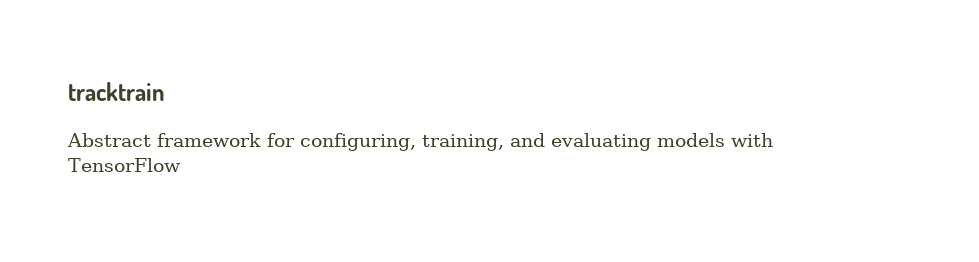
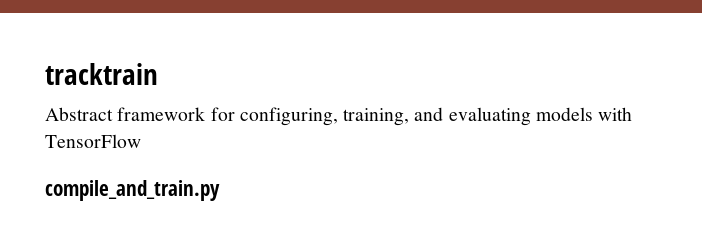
+ compile_and_train.py

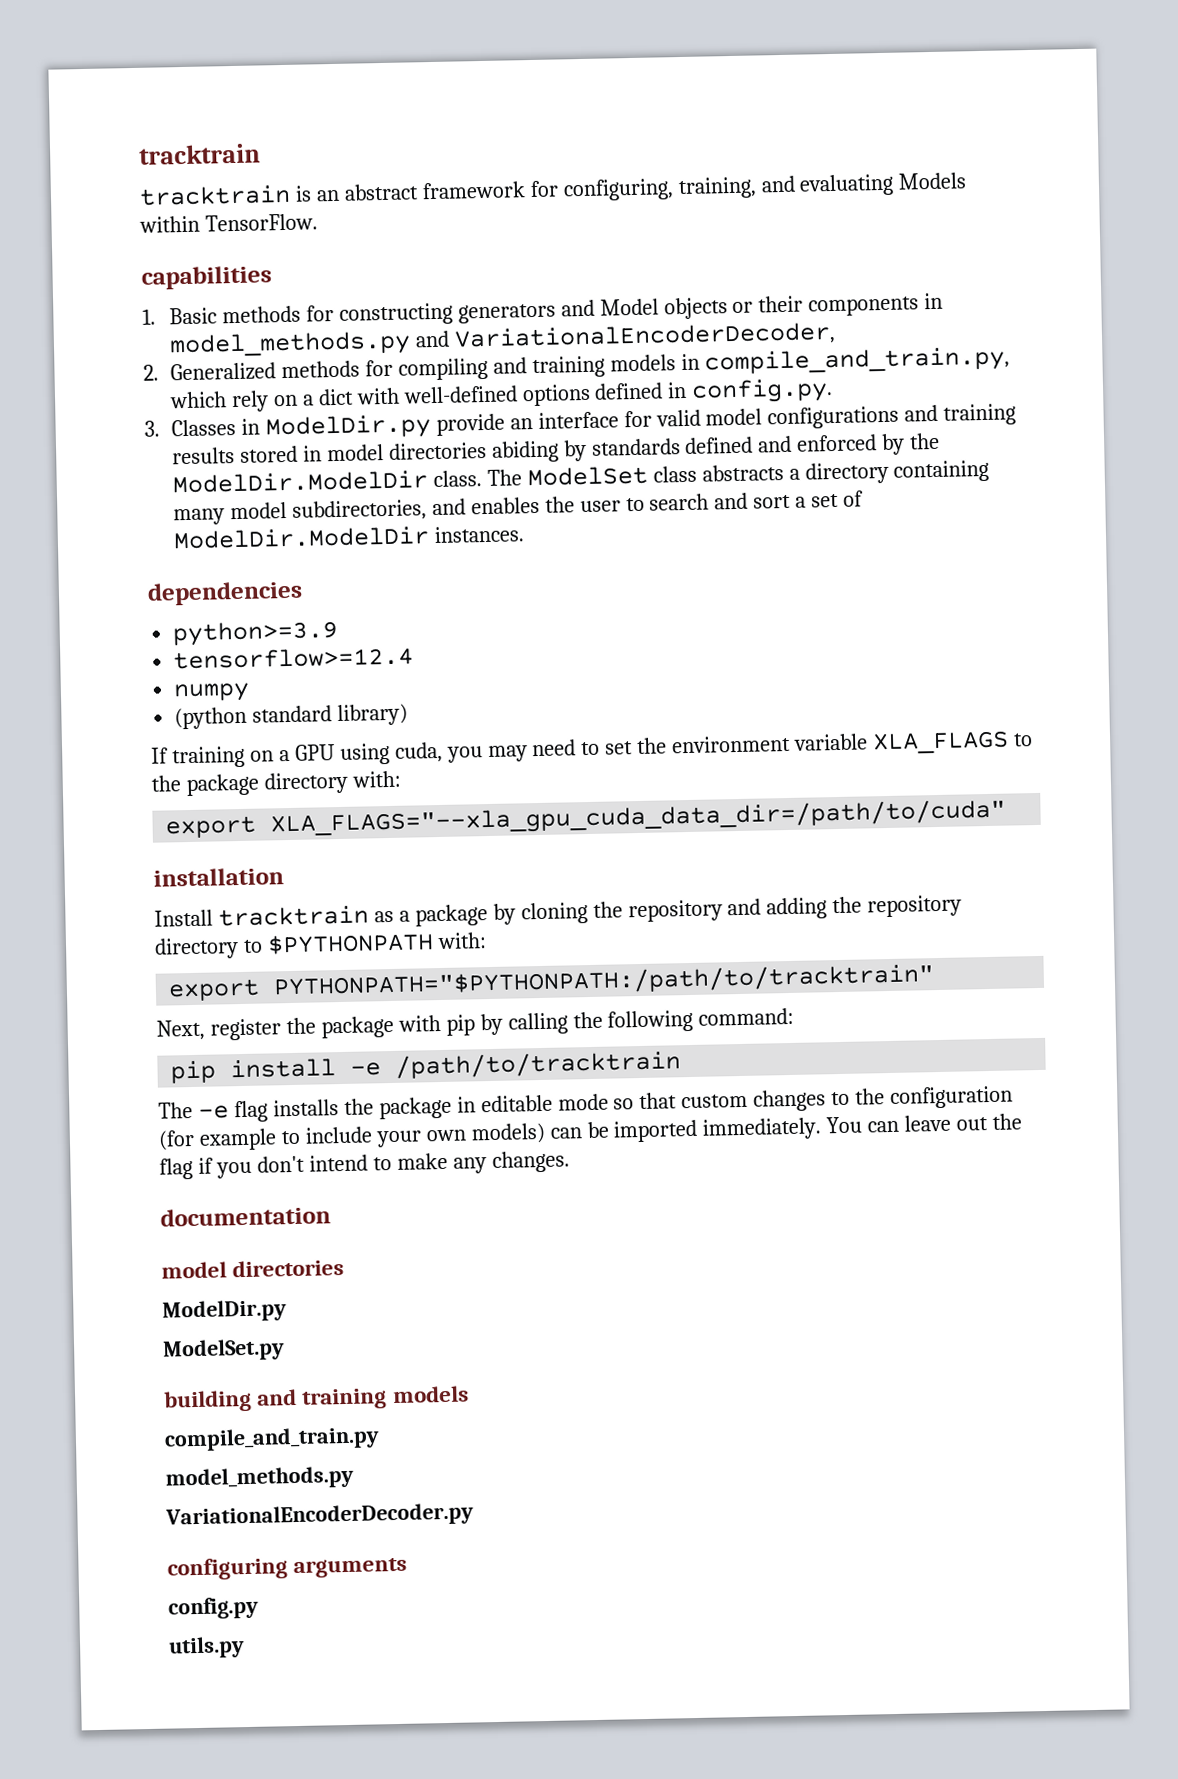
- Abstract framework for configuring, training, and evaluating models with TensorFlow
+ tracktrain is an abstract framework for configuring, training, and evaluating Models within TensorFlow.
+ capabilities
+ 1. Basic methods for constructing generators and Model objects or their components in model_methods.py and VariationalEncoderDecoder,
+ 2. Generalized methods for compiling and training models in compile_and_train.py, which rely on a dict with well-defined options defined in config.py.
+ 3. Classes in ModelDir.py provide an interface for valid model configurations and training results stored in model directories abiding by standards defined and enforced by the ModelDir.ModelDir class. The ModelSet class abstracts a directory containing many model subdirectories, and enables the user to search and sort a set of ModelDir.ModelDir instances.
+ dependencies
+ python>=3.9
+ tensorflow>=12.4
+ numpy
+ (python standard library)
+ If training on a GPU using cuda, you may need to set the environment variable XLA_FLAGS to the package directory with:
+ export XLA_FLAGS="--xla_gpu_cuda_data_dir=/path/to/cuda"
+ installation
+ Install tracktrain as a package by cloning the repository and adding the repository directory to $PYTHONPATH with:
+ export PYTHONPATH="$PYTHONPATH:/path/to/tracktrain"
+ Next, register the package with pip by calling the following command:
+ pip install -e /path/to/tracktrain
+ The -e flag installs the package in editable mode so that custom changes to the configuration (for example to include your own models) can be imported immediately. You can leave out the flag if you don't intend to make any changes.
+ documentation
+ model directories
+ ModelDir.py
+ ModelSet.py
+ building and training models
  compile_and_train.py
+ model_methods.py
+ VariationalEncoderDecoder.py
+ configuring arguments
+ config.py
+ utils.py

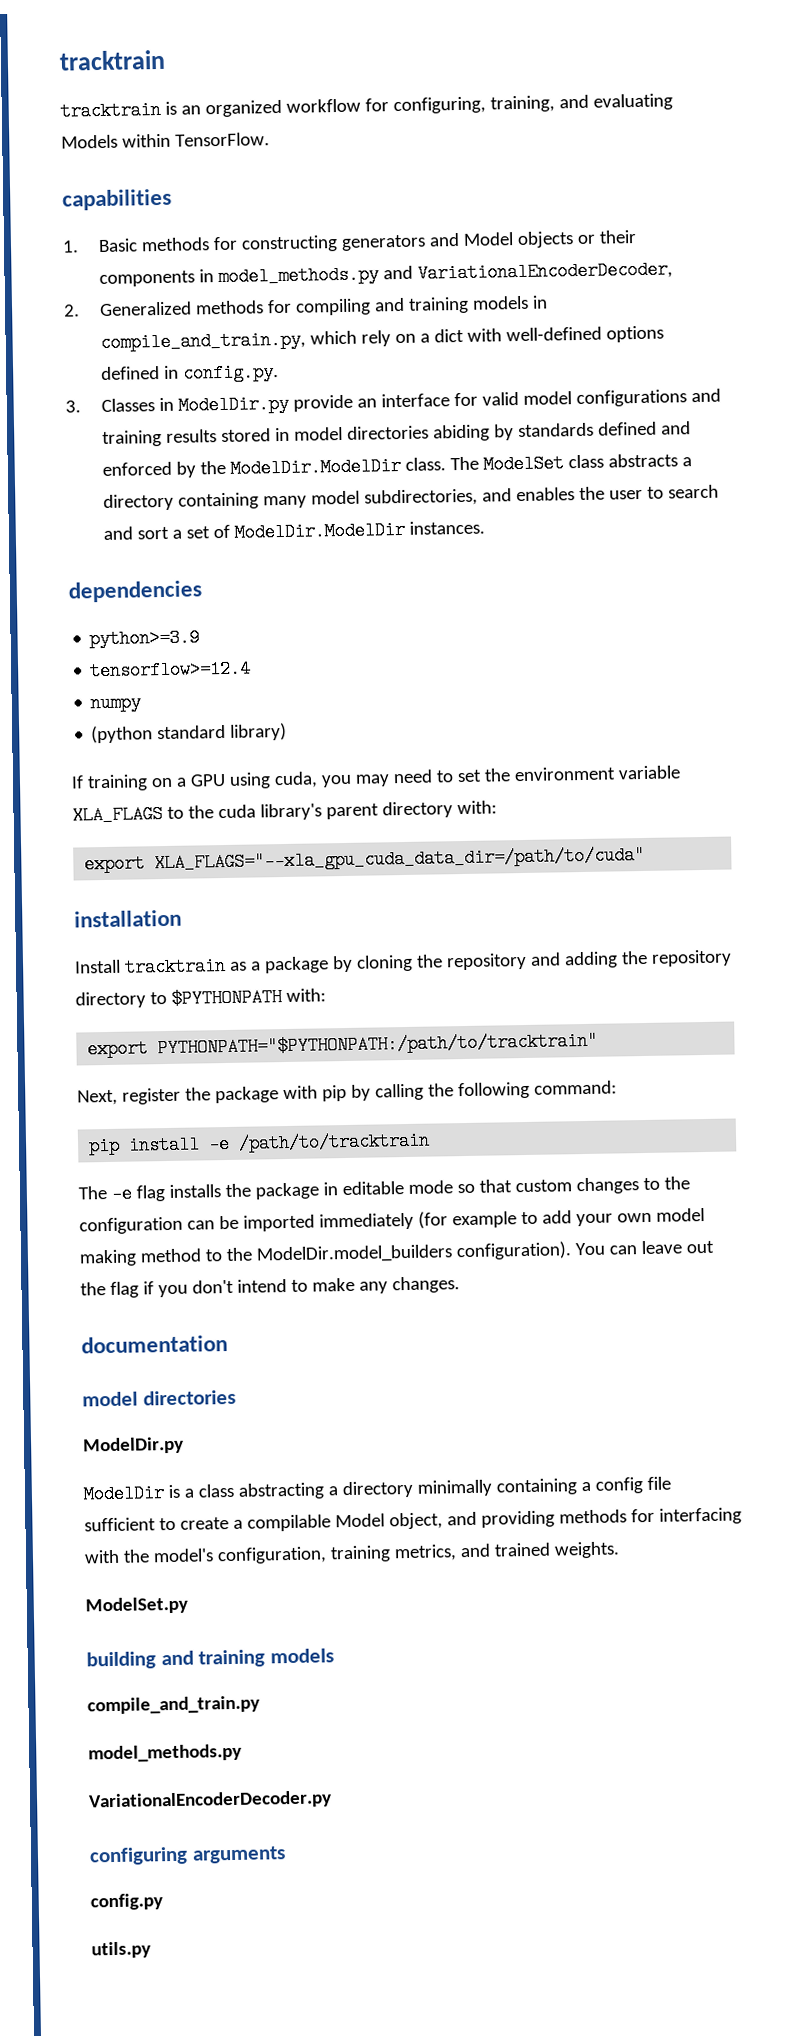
- tracktrain is an abstract framework for configuring, training, and evaluating Models within TensorFlow.
+ tracktrain is an organized workflow for configuring, training, and evaluating Models within TensorFlow.
- If training on a GPU using cuda, you may need to set the environment variable XLA_FLAGS to the package directory with:
+ If training on a GPU using cuda, you may need to set the environment variable XLA_FLAGS to the cuda library's parent directory with:
- The -e flag installs the package in editable mode so that custom changes to the configuration (for example to include your own models) can be imported immediately.
+ The -e flag installs the package in editable mode so that custom changes to the configuration can be imported immediately (for example to add your own model making method to the ModelDir.model_builders configuration).
+ ModelDir is a class abstracting a directory minimally containing a config file sufficient to create a compilable Model object, and providing methods for interfacing with the model's configuration, training metrics, and trained weights.

